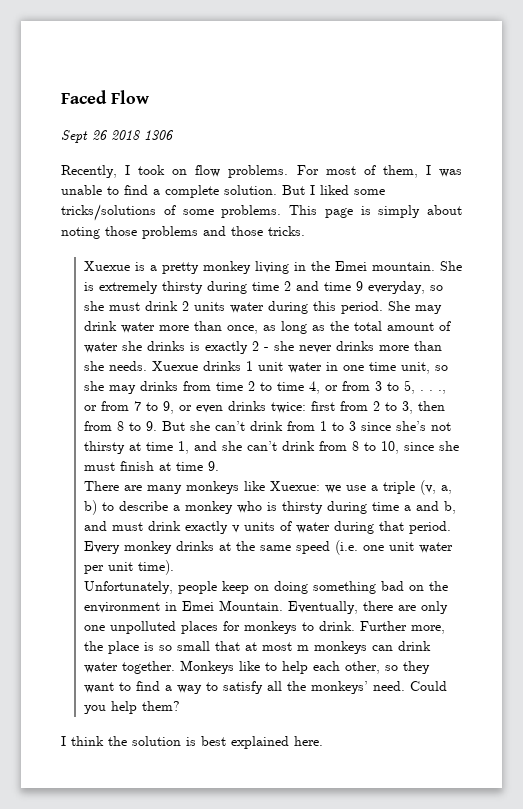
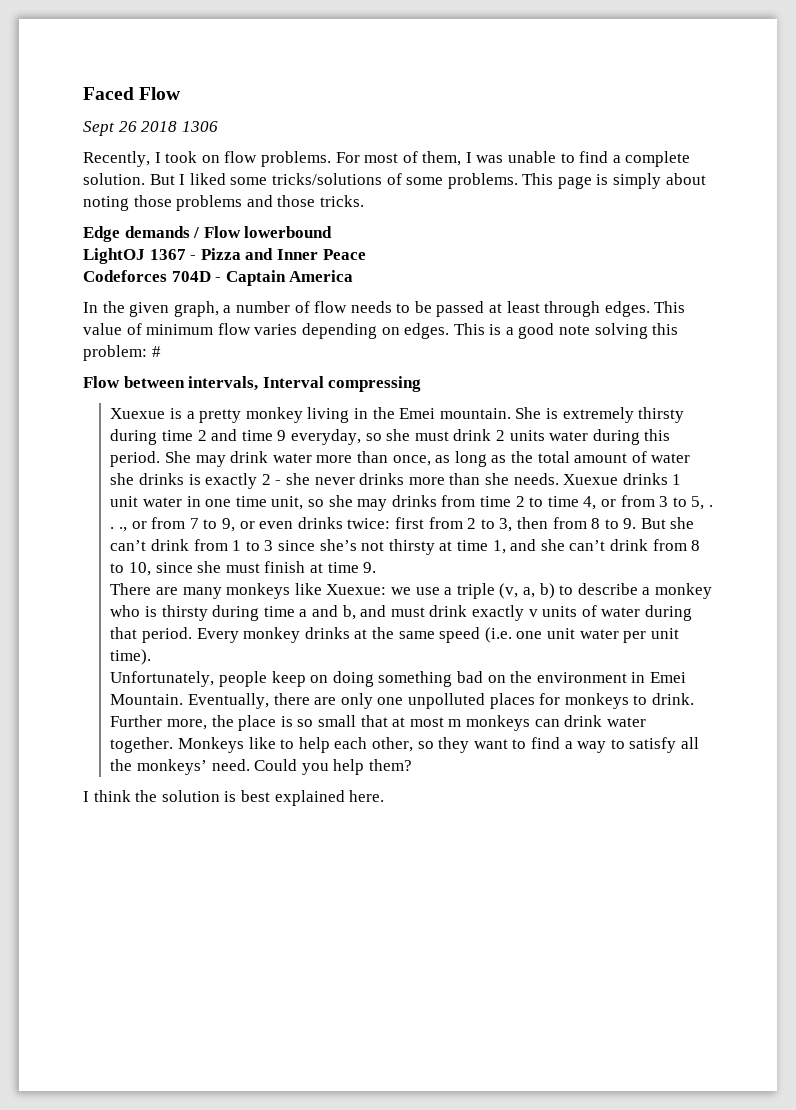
+ Edge demands / Flow lowerbound
+ LightOJ 1367 - Pizza and Inner Peace
+ Codeforces 704D - Captain America
+ In the given graph, a number of flow needs to be passed at least through edges. This value of minimum flow varies depending on edges. This is a good note solving this problem: #
+ Flow between intervals, Interval compressing

